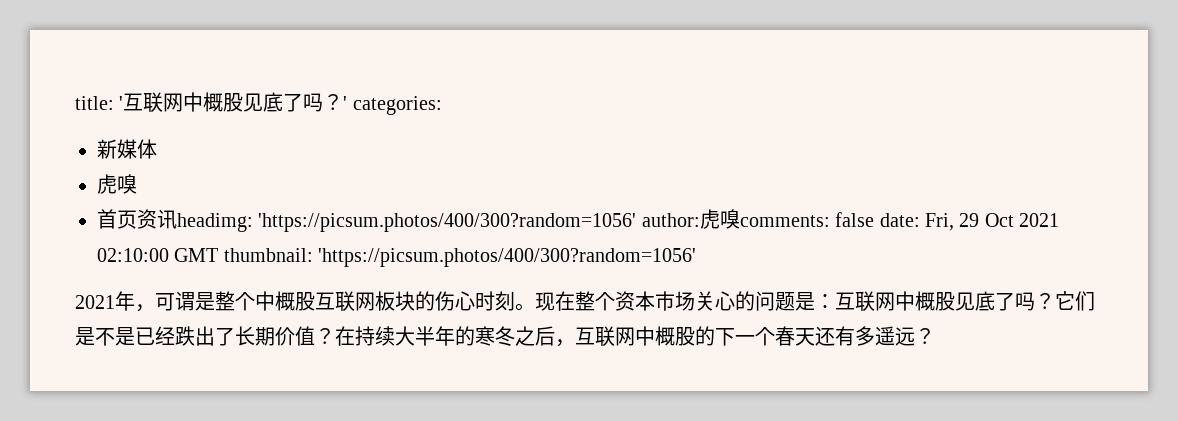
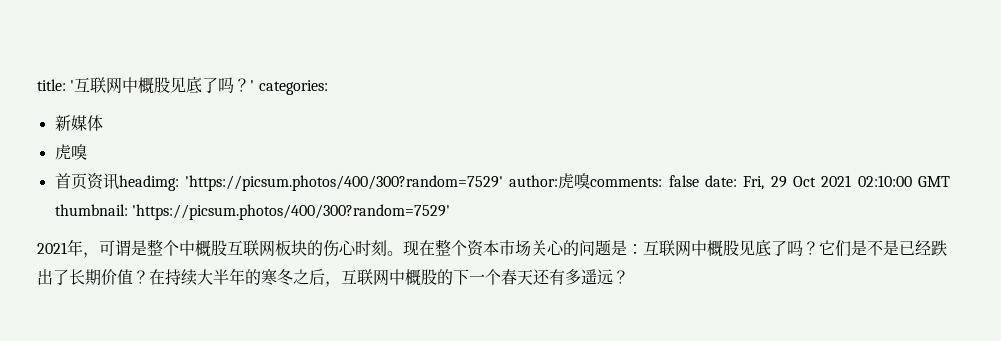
- 首页资讯headimg: 'https://picsum.photos/400/300?random=1056' author:虎嗅comments: false date: Fri, 29 Oct 2021 02:10:00 GMT thumbnail: 'https://picsum.photos/400/300?random=1056'
+ 首页资讯headimg: 'https://picsum.photos/400/300?random=7529' author:虎嗅comments: false date: Fri, 29 Oct 2021 02:10:00 GMT thumbnail: 'https://picsum.photos/400/300?random=7529'

